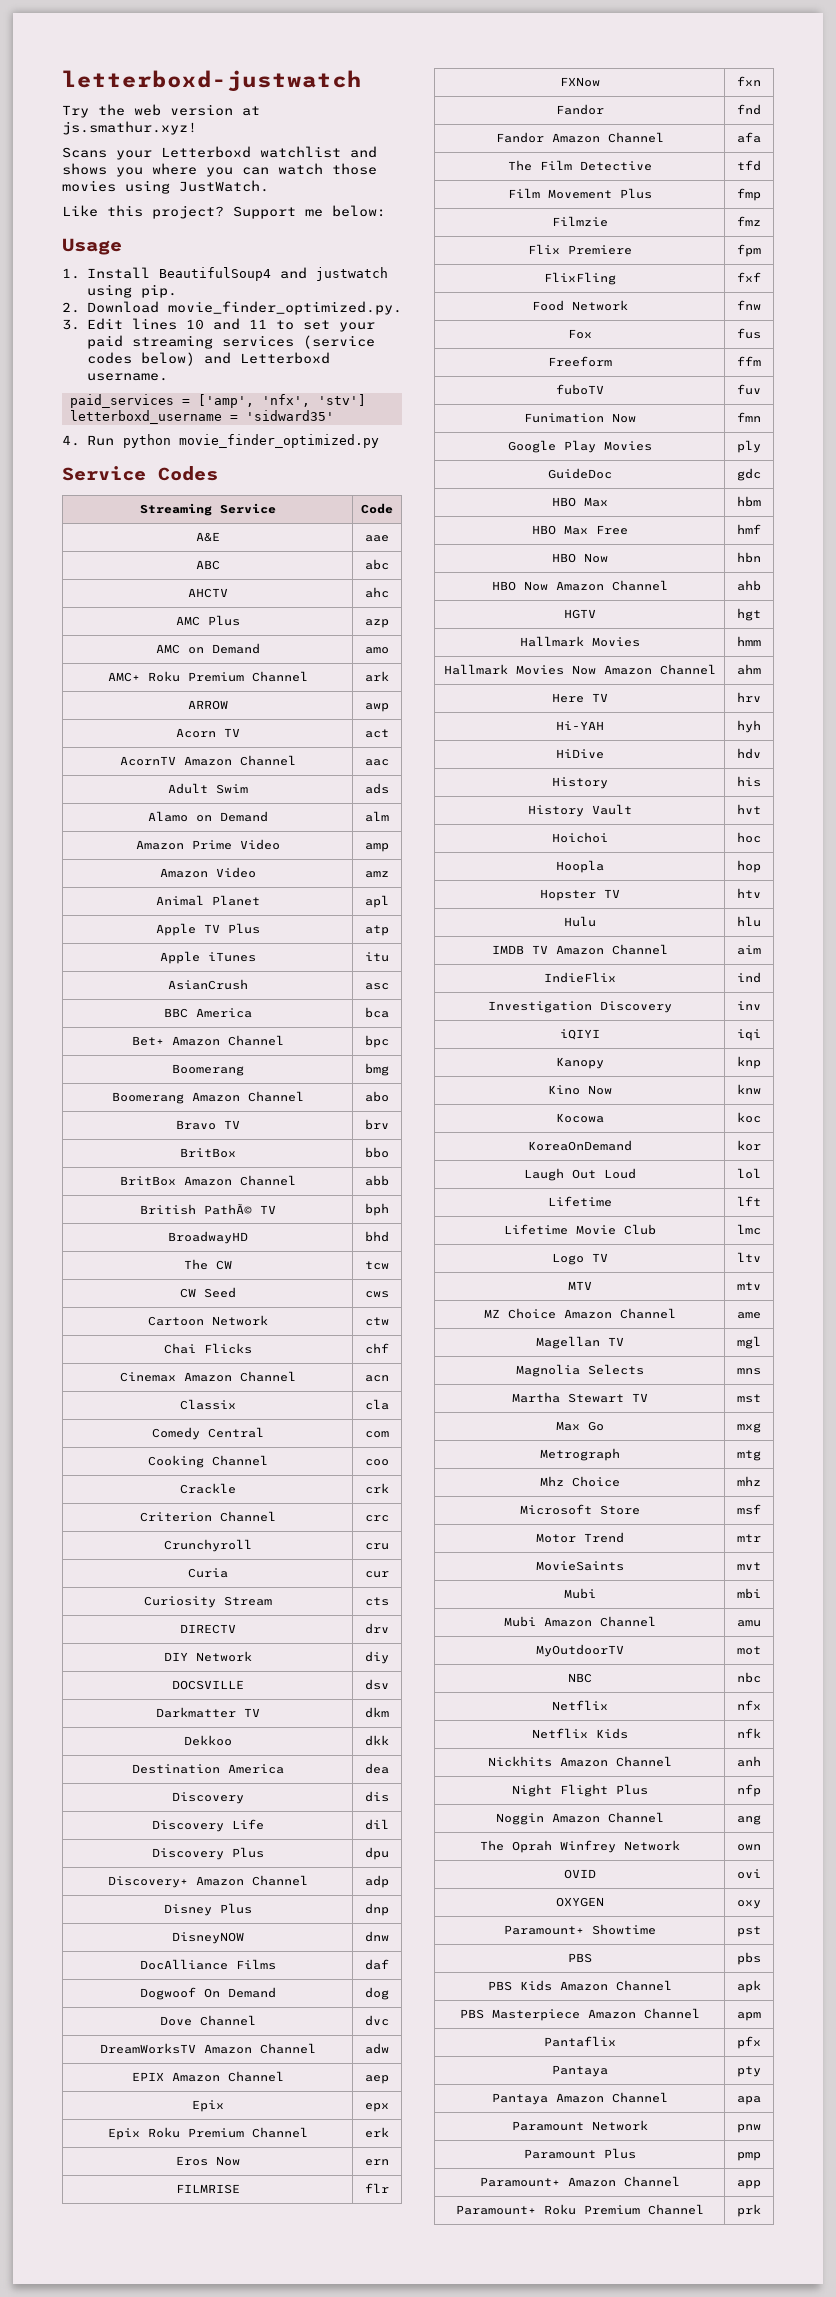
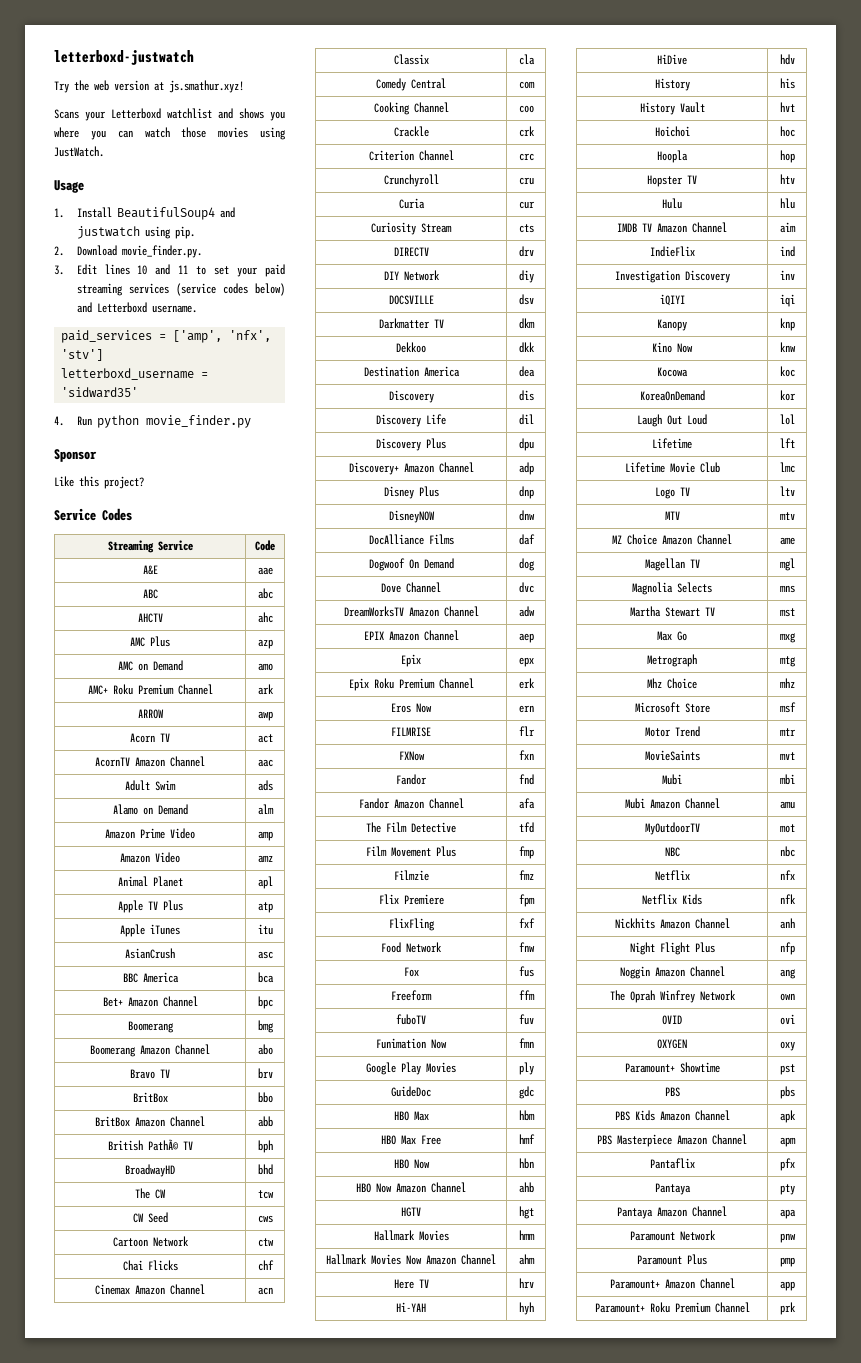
- Like this project? Support me below:
- 2. Download movie_finder_optimized.py.
+ 2. Download movie_finder.py.
- 4. Run python movie_finder_optimized.py
+ 4. Run python movie_finder.py
+ Sponsor
+ Like this project?

